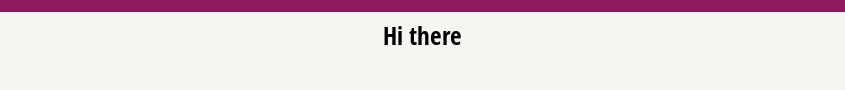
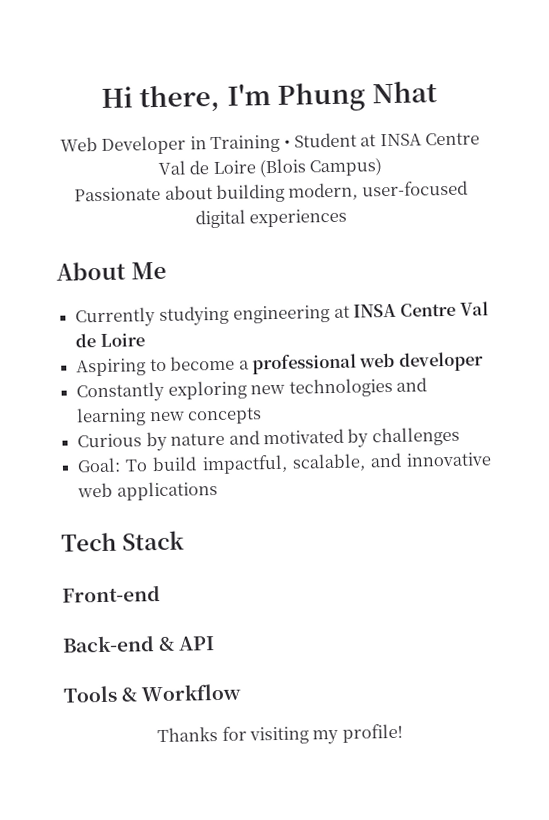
- Hi there
+ Hi there, I'm Phung Nhat
+ Web Developer in Training • Student at INSA Centre Val de Loire (Blois Campus)
+ Passionate about building modern, user-focused digital experiences
+ About Me
+ Currently studying engineering at INSA Centre Val de Loire
+ Aspiring to become a professional web developer
+ Constantly exploring new technologies and learning new concepts
+ Curious by nature and motivated by challenges
+ Goal: To build impactful, scalable, and innovative web applications
+ Tech Stack
+ Front-end
+ Back-end & API
+ Tools & Workflow
+ Thanks for visiting my profile!

